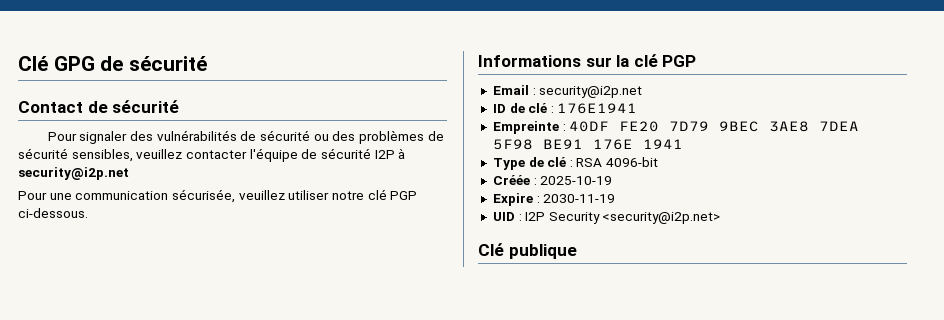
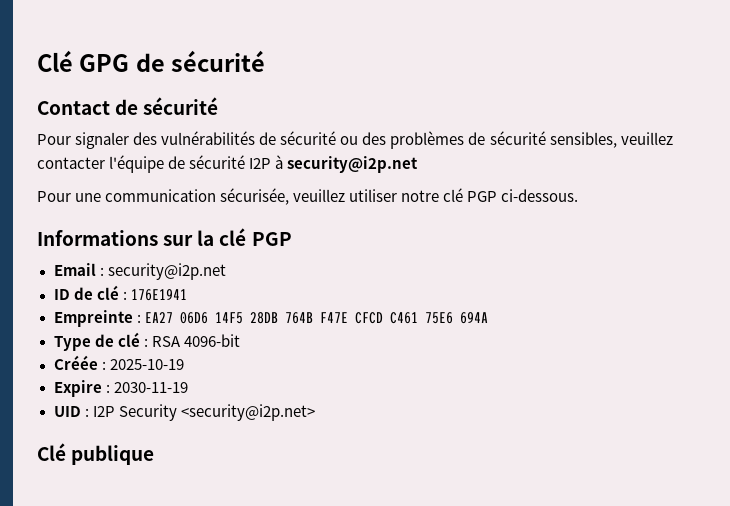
- Empreinte : 40DF FE20 7D79 9BEC 3AE8 7DEA 5F98 BE91 176E 1941
+ Empreinte : EA27 06D6 14F5 28DB 764B F47E CFCD C461 75E6 694A

